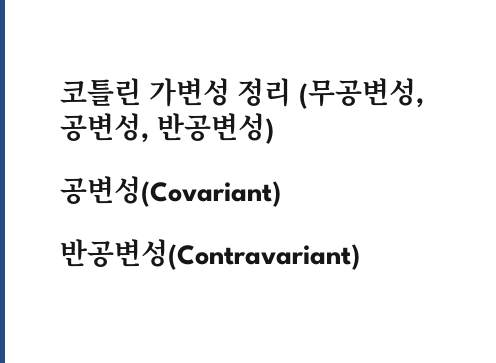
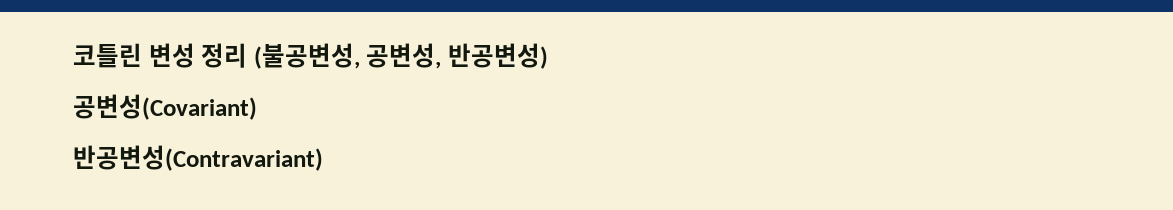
- 코틀린 가변성 정리 (무공변성, 공변성, 반공변성)
+ 코틀린 변성 정리 (불공변성, 공변성, 반공변성)

